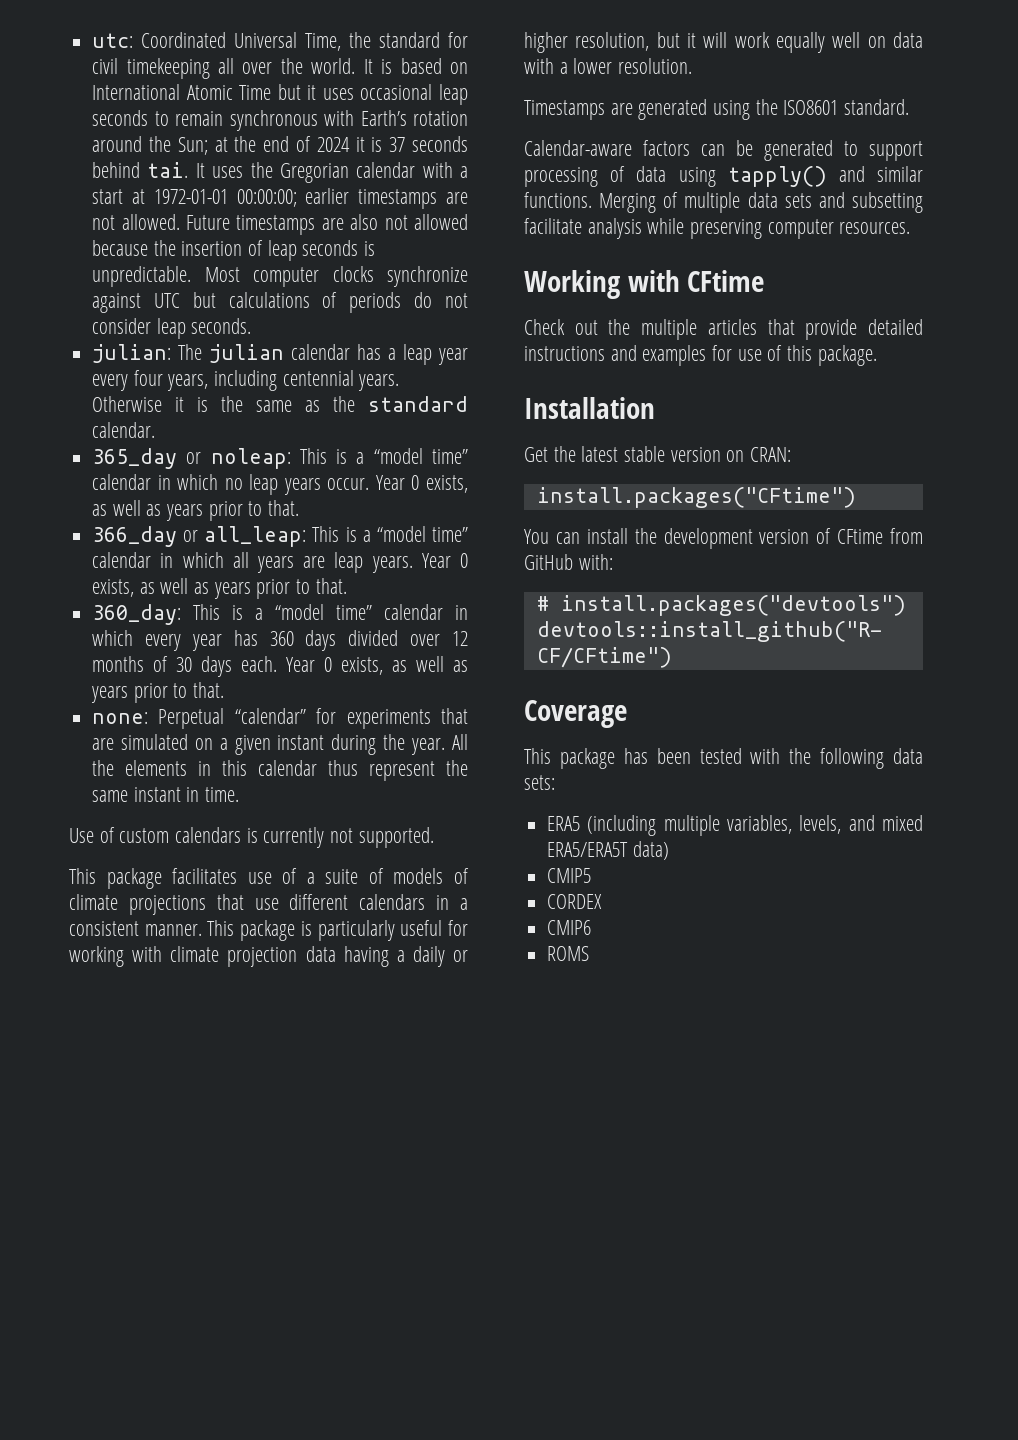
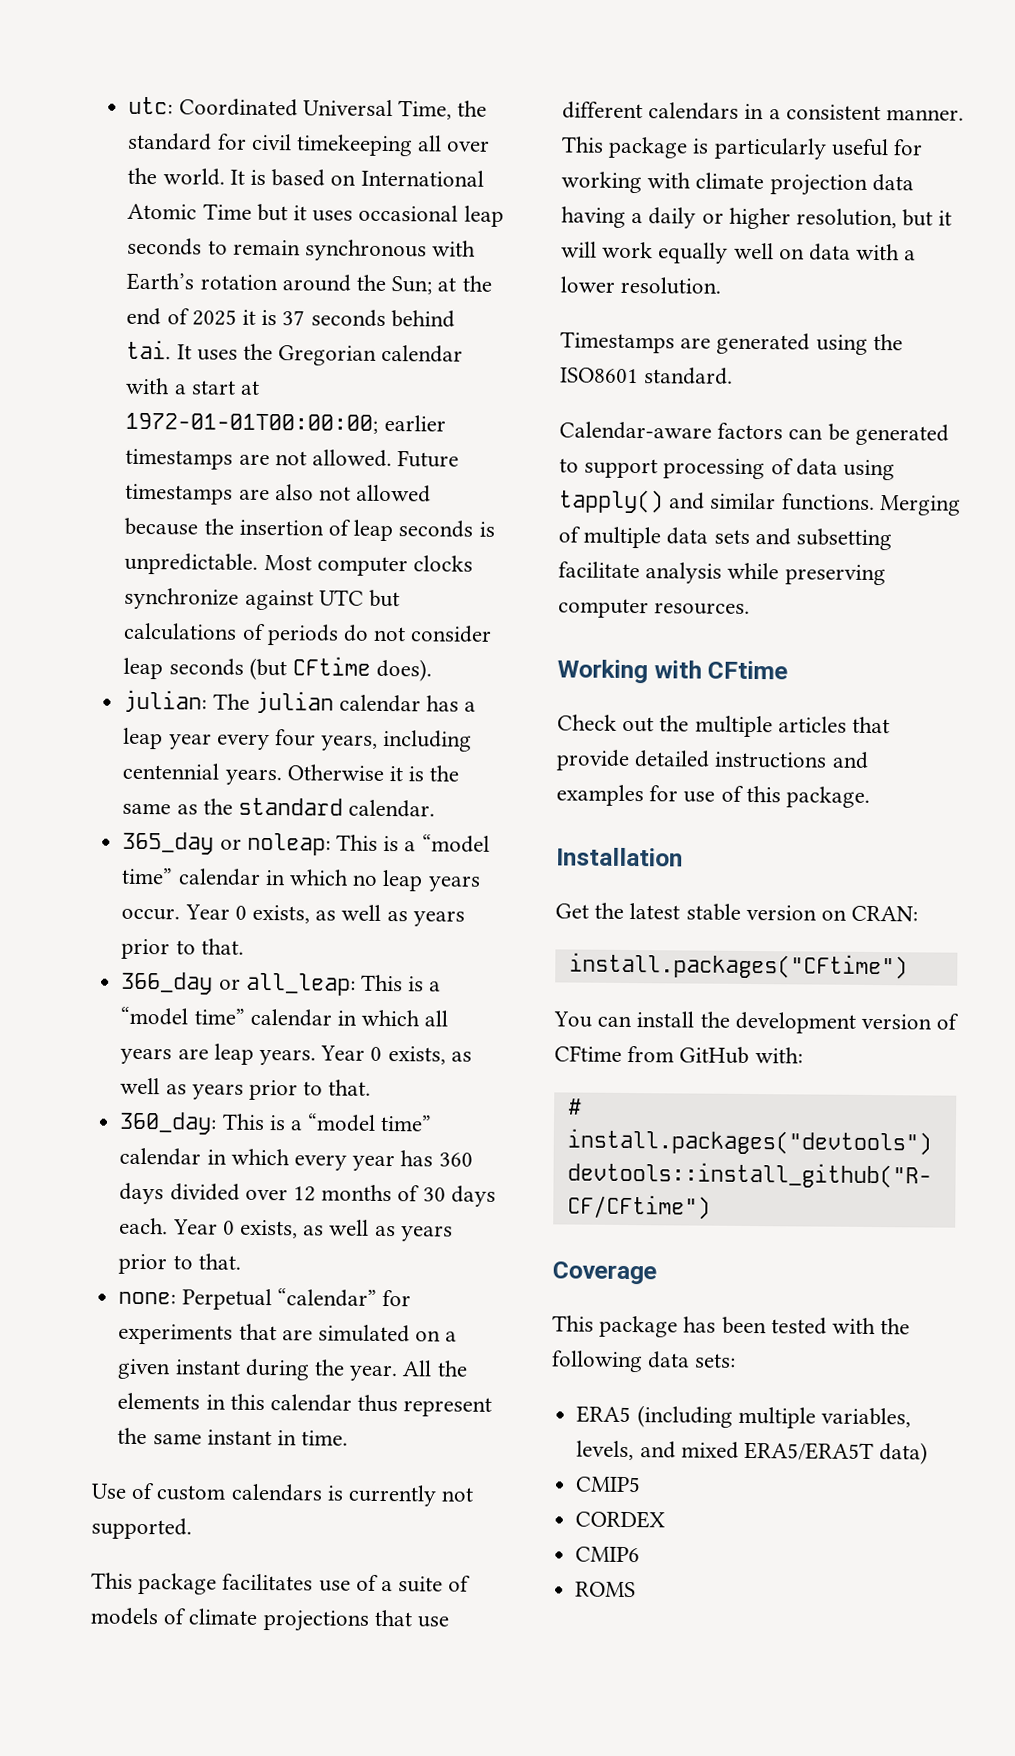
- It is based on International Atomic Time but it uses occasional leap seconds to remain synchronous with Earth’s rotation around the Sun; at the end of 2024 it is 37 seconds behind tai.
+ It is based on International Atomic Time but it uses occasional leap seconds to remain synchronous with Earth’s rotation around the Sun; at the end of 2025 it is 37 seconds behind tai.
- It uses the Gregorian calendar with a start at 1972-01-01 00:00:00; earlier timestamps are not allowed.
+ It uses the Gregorian calendar with a start at 1972-01-01T00:00:00; earlier timestamps are not allowed.
- Most computer clocks synchronize against UTC but calculations of periods do not consider leap seconds.
+ Most computer clocks synchronize against UTC but calculations of periods do not consider leap seconds (but CFtime does).

